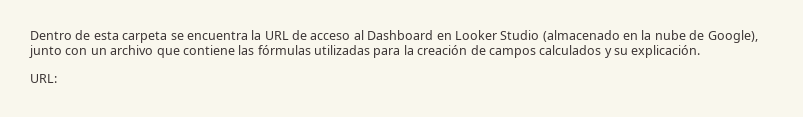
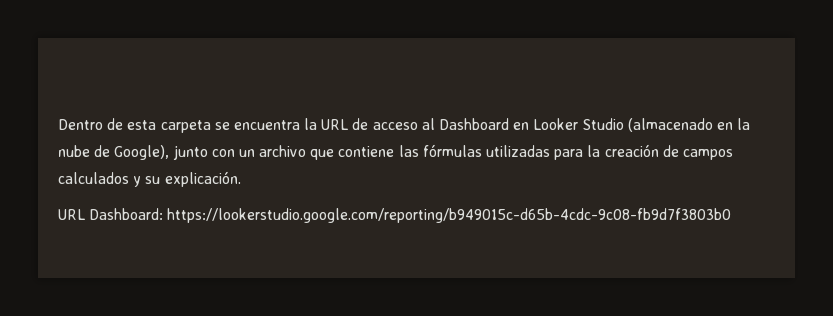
- URL:
+ URL Dashboard: https://lookerstudio.google.com/reporting/b949015c-d65b-4cdc-9c08-fb9d7f3803b0

